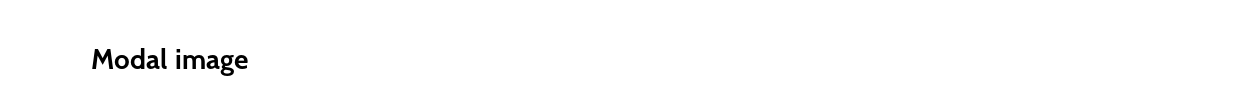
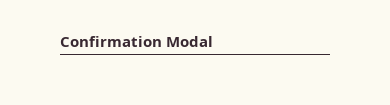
- Modal image
+ Confirmation Modal

